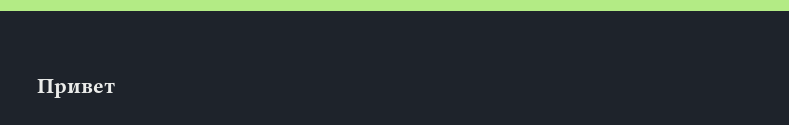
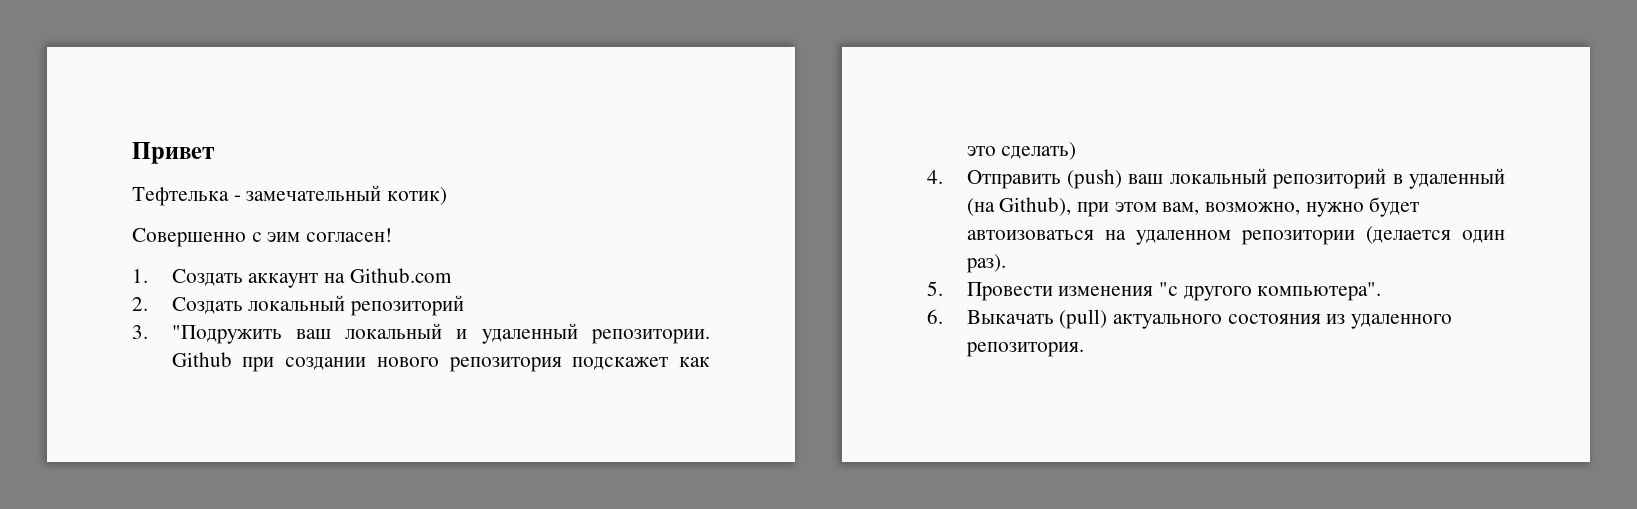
+ Тефтелька - замечательный котик)
+ Совершенно с эим согласен!
+ 1. Создать аккаунт на Github.com
+ 2. Создать локальный репозиторий
+ 3. "Подружить ваш локальный и удаленный репозитории. Github при создании нового репозитория подскажет как это сделать)
+ 4. Отправить (push) ваш локальный репозиторий в удаленный (на Github), при этом вам, возможно, нужно будет автоизоваться на удаленном репозитории (делается один раз).
+ 5. Провести изменения "с другого компьютера".
+ 6. Выкачать (pull) актуального состояния из удаленного репозитория.

